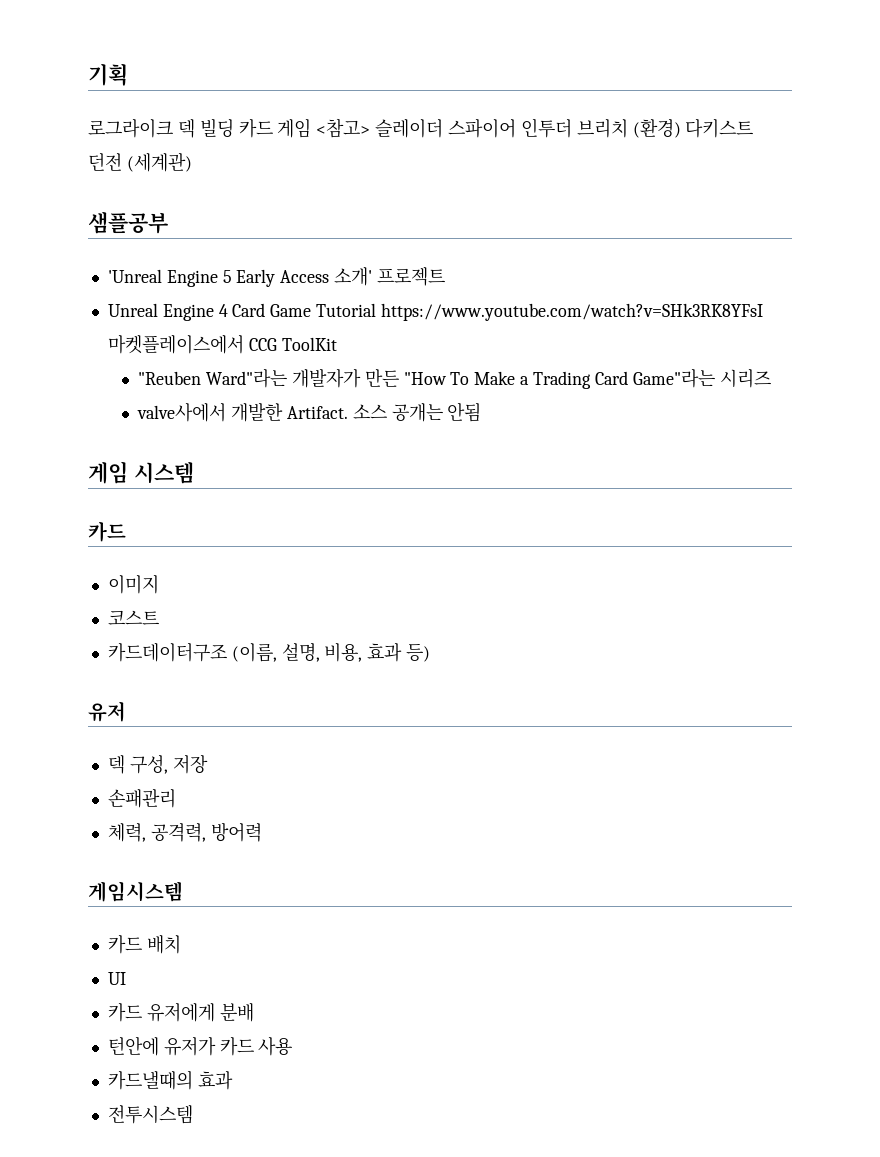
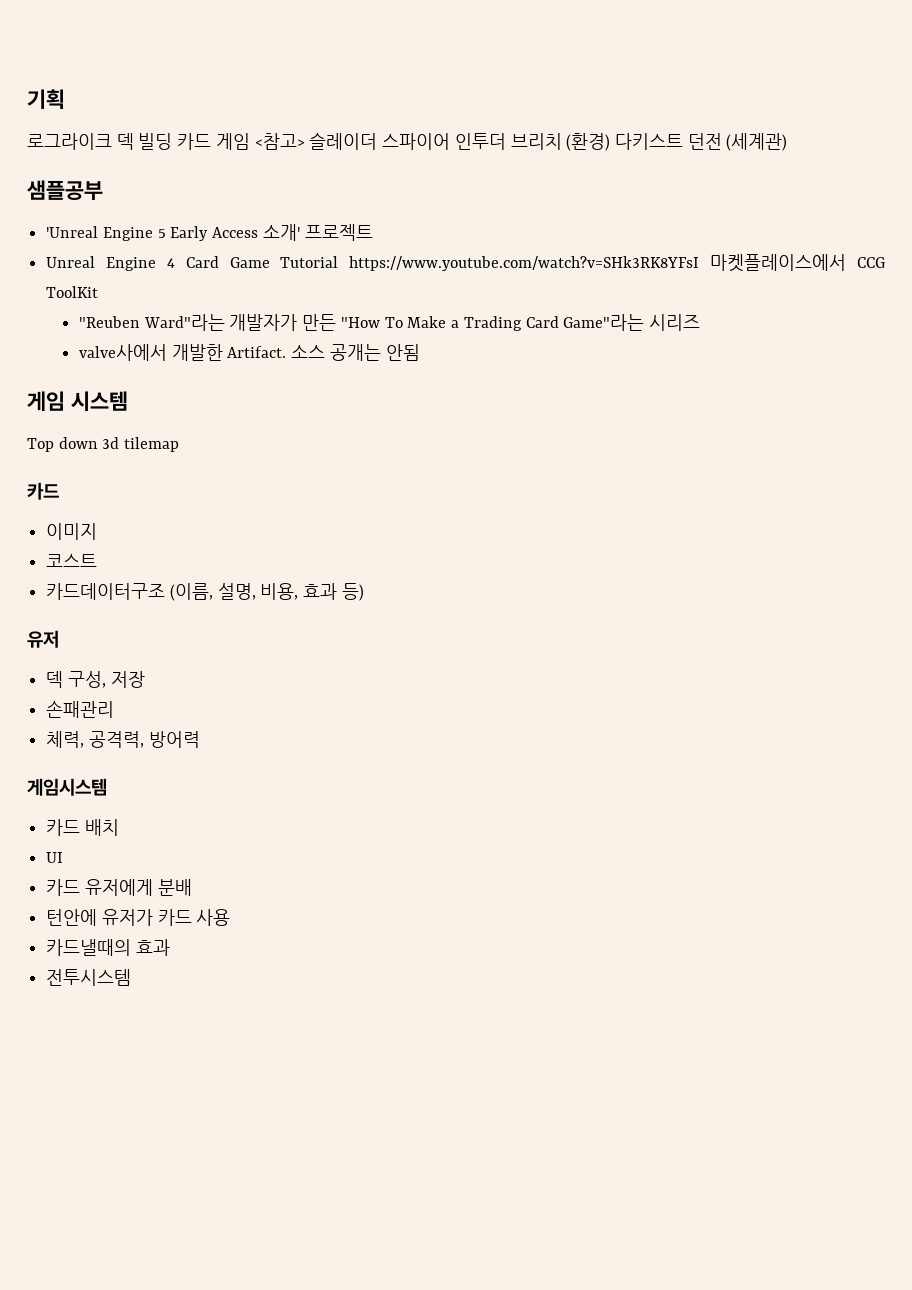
+ Top down 3d tilemap

